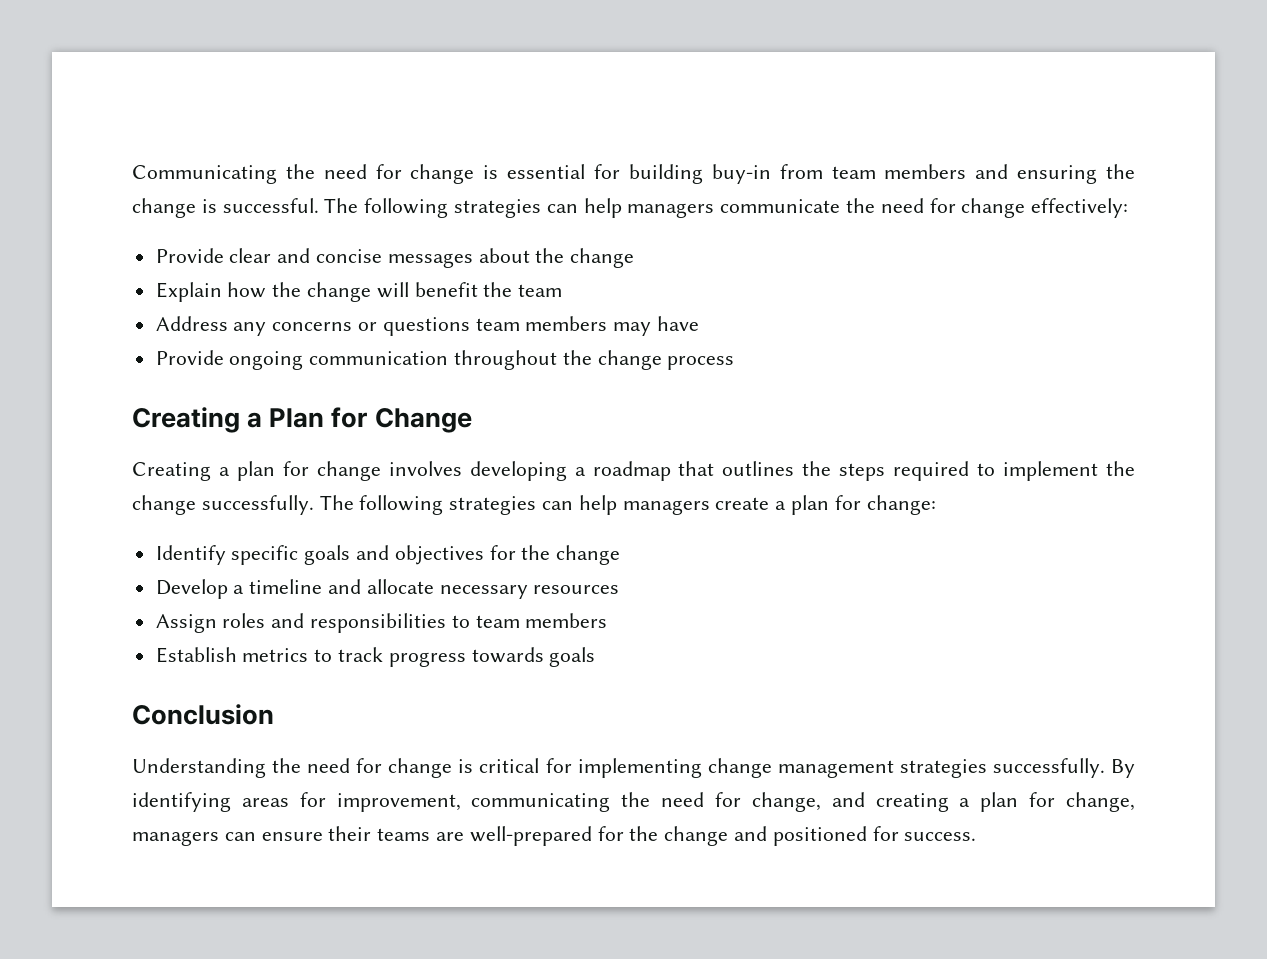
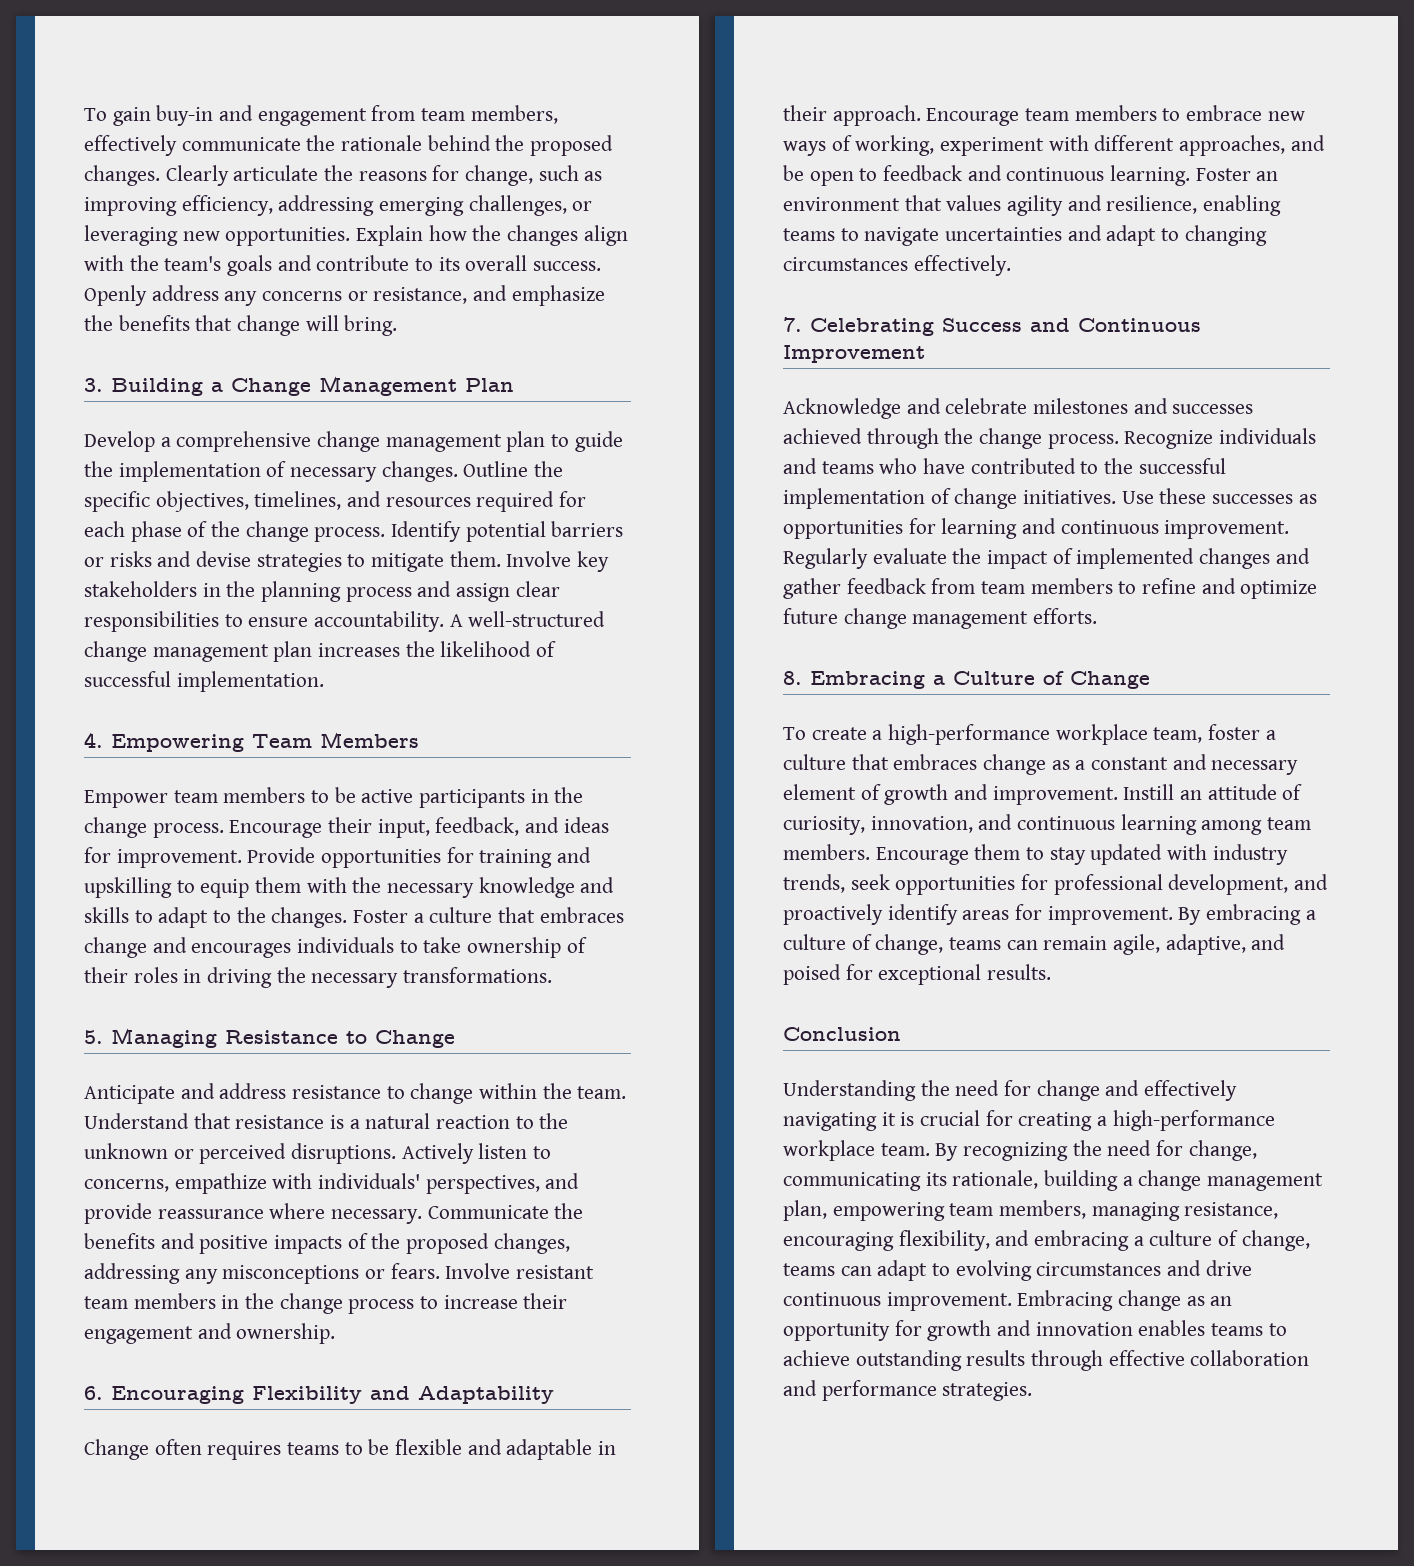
- Communicating the need for change is essential for building buy-in from team members and ensuring the change is successful. The following strategies can help managers communicate the need for change effectively:
- Provide clear and concise messages about the change
- Explain how the change will benefit the team
- Address any concerns or questions team members may have
- Provide ongoing communication throughout the change process
- Creating a Plan for Change
- Creating a plan for change involves developing a roadmap that outlines the steps required to implement the change successfully. The following strategies can help managers create a plan for change:
- Identify specific goals and objectives for the change
- Develop a timeline and allocate necessary resources
- Assign roles and responsibilities to team members
- Establish metrics to track progress towards goals
+ To gain buy-in and engagement from team members, effectively communicate the rationale behind the proposed changes. Clearly articulate the reasons for change, such as improving efficiency, addressing emerging challenges, or leveraging new opportunities. Explain how the changes align with the team's goals and contribute to its overall success. Openly address any concerns or resistance, and emphasize the benefits that change will bring.
+ 3. Building a Change Management Plan
+ Develop a comprehensive change management plan to guide the implementation of necessary changes. Outline the specific objectives, timelines, and resources required for each phase of the change process. Identify potential barriers or risks and devise strategies to mitigate them. Involve key stakeholders in the planning process and assign clear responsibilities to ensure accountability. A well-structured change management plan increases the likelihood of successful implementation.
+ 4. Empowering Team Members
+ Empower team members to be active participants in the change process. Encourage their input, feedback, and ideas for improvement. Provide opportunities for training and upskilling to equip them with the necessary knowledge and skills to adapt to the changes. Foster a culture that embraces change and encourages individuals to take ownership of their roles in driving the necessary transformations.
+ 5. Managing Resistance to Change
+ Anticipate and address resistance to change within the team. Understand that resistance is a natural reaction to the unknown or perceived disruptions. Actively listen to concerns, empathize with individuals' perspectives, and provide reassurance where necessary. Communicate the benefits and positive impacts of the proposed changes, addressing any misconceptions or fears. Involve resistant team members in the change process to increase their engagement and ownership.
+ 6. Encouraging Flexibility and Adaptability
+ Change often requires teams to be flexible and adaptable in their approach. Encourage team members to embrace new ways of working, experiment with different approaches, and be open to feedback and continuous learning. Foster an environment that values agility and resilience, enabling teams to navigate uncertainties and adapt to changing circumstances effectively.
+ 7. Celebrating Success and Continuous Improvement
+ Acknowledge and celebrate milestones and successes achieved through the change process. Recognize individuals and teams who have contributed to the successful implementation of change initiatives. Use these successes as opportunities for learning and continuous improvement. Regularly evaluate the impact of implemented changes and gather feedback from team members to refine and optimize future change management efforts.
+ 8. Embracing a Culture of Change
+ To create a high-performance workplace team, foster a culture that embraces change as a constant and necessary element of growth and improvement. Instill an attitude of curiosity, innovation, and continuous learning among team members. Encourage them to stay updated with industry trends, seek opportunities for professional development, and proactively identify areas for improvement. By embracing a culture of change, teams can remain agile, adaptive, and poised for exceptional results.
- Understanding the need for change is critical for implementing change management strategies successfully. By identifying areas for improvement, communicating the need for change, and creating a plan for change, managers can ensure their teams are well-prepared for the change and positioned for success.
+ Understanding the need for change and effectively navigating it is crucial for creating a high-performance workplace team. By recognizing the need for change, communicating its rationale, building a change management plan, empowering team members, managing resistance, encouraging flexibility, and embracing a culture of change, teams can adapt to evolving circumstances and drive continuous improvement. Embracing change as an opportunity for growth and innovation enables teams to achieve outstanding results through effective collaboration and performance strategies.

